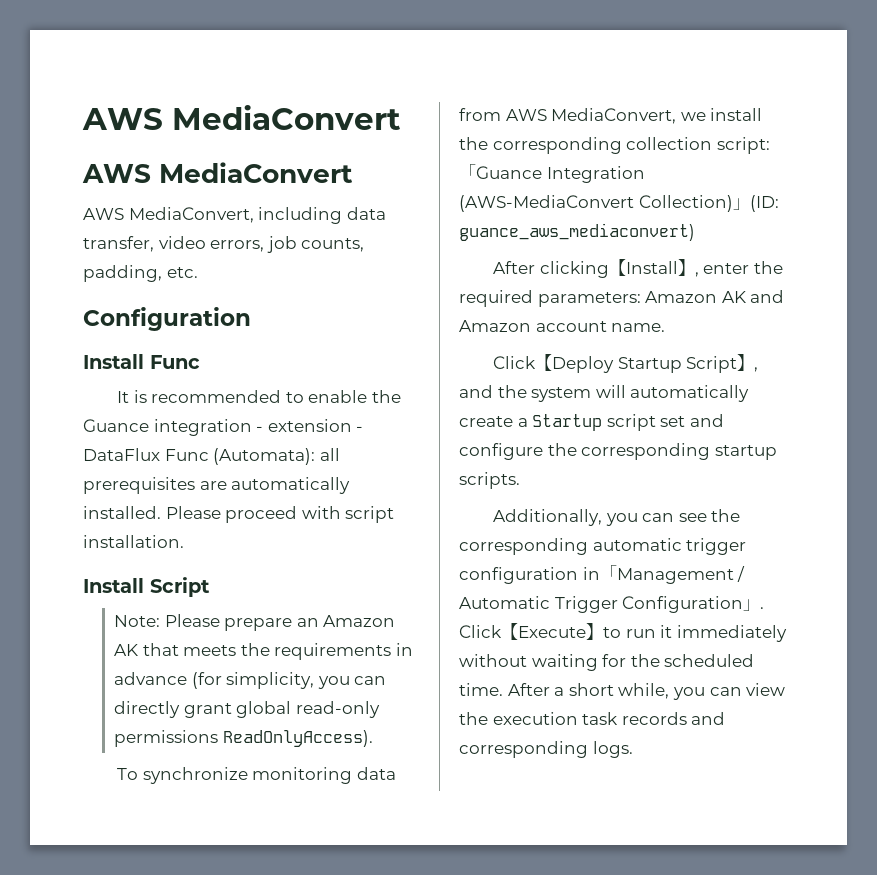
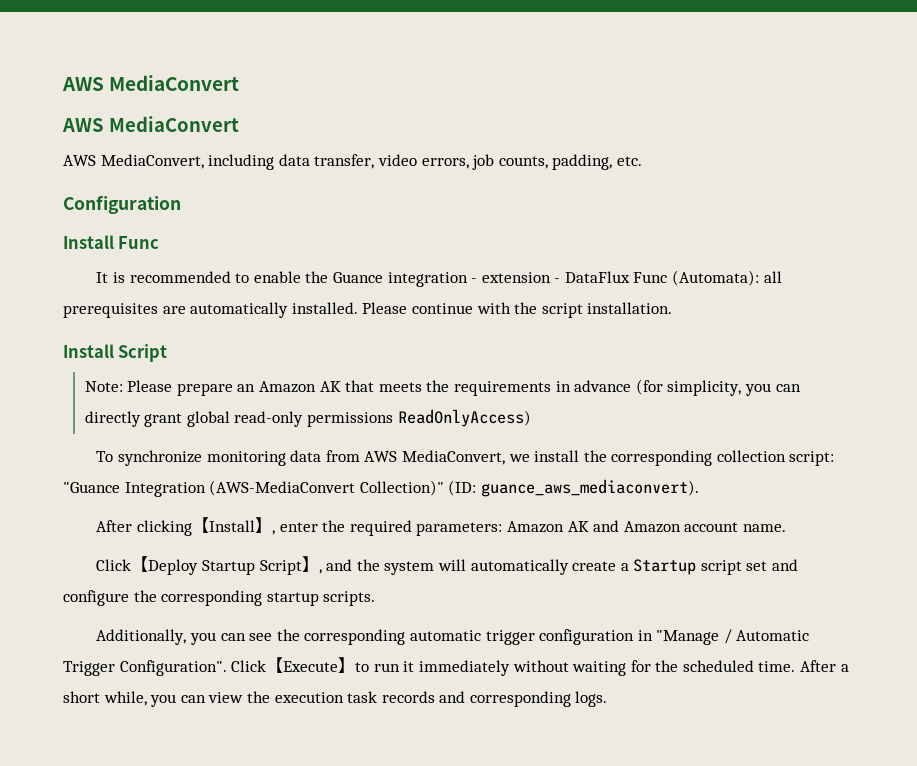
- Please proceed with script installation.
+ Please continue with the script installation.
- Note: Please prepare an Amazon AK that meets the requirements in advance (for simplicity, you can directly grant global read-only permissions ReadOnlyAccess).
+ Note: Please prepare an Amazon AK that meets the requirements in advance (for simplicity, you can directly grant global read-only permissions ReadOnlyAccess)
- To synchronize monitoring data from AWS MediaConvert, we install the corresponding collection script:「Guance Integration (AWS-MediaConvert Collection)」(ID: guance_aws_mediaconvert)
+ To synchronize monitoring data from AWS MediaConvert, we install the corresponding collection script: "Guance Integration (AWS-MediaConvert Collection)" (ID: guance_aws_mediaconvert).
- Additionally, you can see the corresponding automatic trigger configuration in「Management / Automatic Trigger Configuration」.
+ Additionally, you can see the corresponding automatic trigger configuration in "Manage / Automatic Trigger Configuration".

